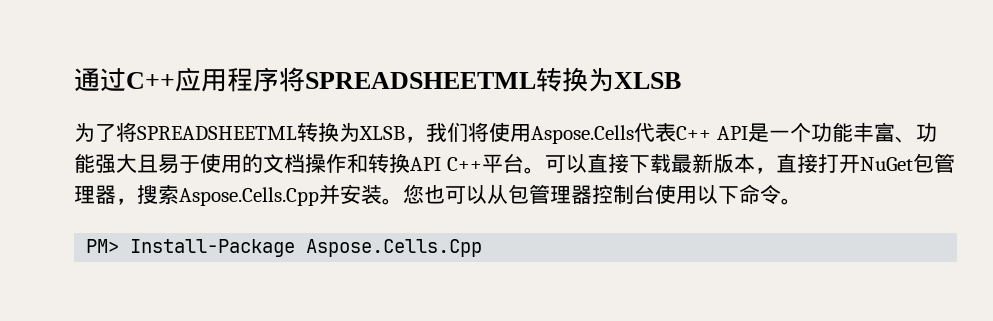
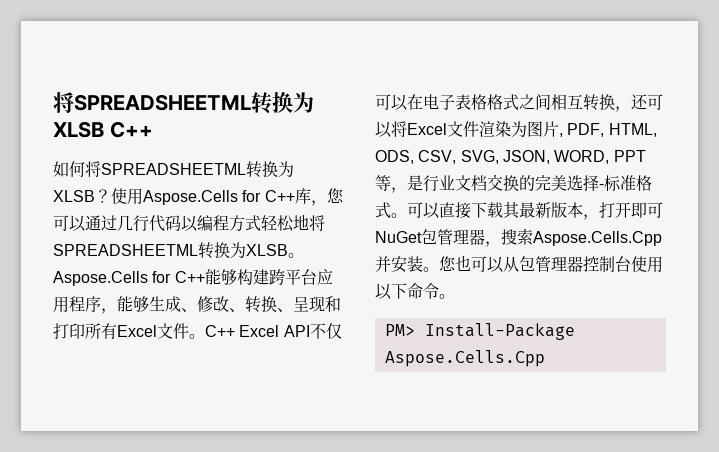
- 通过C++应用程序将SPREADSHEETML转换为XLSB
- 为了将SPREADSHEETML转换为XLSB，我们将使用Aspose.Cells代表C++ API是一个功能丰富、功能强大且易于使用的文档操作和转换API C++平台。
+ 将SPREADSHEETML转换为XLSB C++
+ 如何将SPREADSHEETML转换为XLSB？使用Aspose.Cells for C++库，您可以通过几行代码以编程方式轻松地将SPREADSHEETML转换为XLSB。Aspose.Cells for C++能够构建跨平台应用程序，能够生成、修改、转换、呈现和打印所有Excel文件。C++ Excel API不仅可以在电子表格格式之间相互转换，还可以将Excel文件渲染为图片, PDF, HTML, ODS, CSV, SVG, JSON, WORD, PPT等，是行业文档交换的完美选择-标准格式。
- 可以直接下载最新版本，直接打开NuGet包管理器，搜索Aspose.Cells.Cpp并安装。
+ 可以直接下载其最新版本，打开即可NuGet包管理器，搜索Aspose.Cells.Cpp并安装。

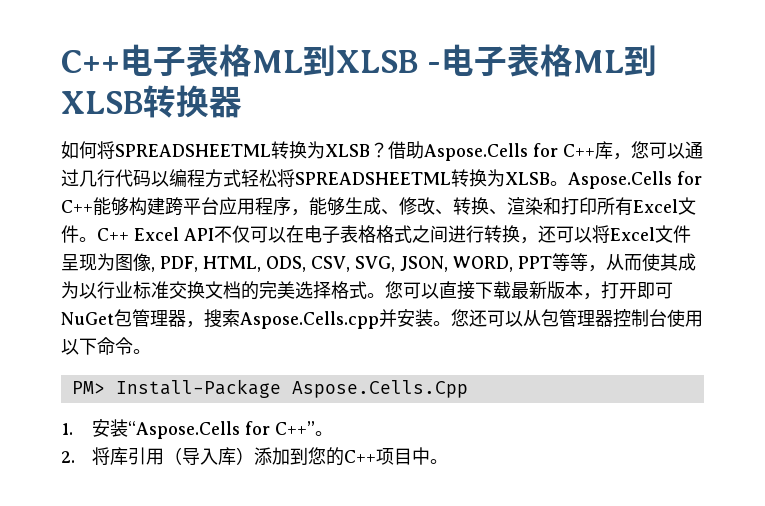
- 将SPREADSHEETML转换为XLSB C++
+ C++电子表格ML到XLSB -电子表格ML到XLSB转换器
- 使用Aspose.Cells for C++库，您可以通过几行代码以编程方式轻松地将SPREADSHEETML转换为XLSB。
+ 借助Aspose.Cells for C++库，您可以通过几行代码以编程方式轻松将SPREADSHEETML转换为XLSB。
- Aspose.Cells for C++能够构建跨平台应用程序，能够生成、修改、转换、呈现和打印所有Excel文件。
+ Aspose.Cells for C++能够构建跨平台应用程序，能够生成、修改、转换、渲染和打印所有Excel文件。
- C++ Excel API不仅可以在电子表格格式之间相互转换，还可以将Excel文件渲染为图片, PDF, HTML, ODS, CSV, SVG, JSON, WORD, PPT等，是行业文档交换的完美选择-标准格式。可以直接下载其最新版本，打开即可NuGet包管理器，搜索Aspose.Cells.Cpp并安装。
+ C++ Excel API不仅可以在电子表格格式之间进行转换，还可以将Excel文件呈现为图像, PDF, HTML, ODS, CSV, SVG, JSON, WORD, PPT等等，从而使其成为以行业标准交换文档的完美选择格式。您可以直接下载最新版本，打开即可NuGet包管理器，搜索Aspose.Cells.cpp并安装。
- 您也可以从包管理器控制台使用以下命令。
+ 您还可以从包管理器控制台使用以下命令。
+ 1.安装“Aspose.Cells for C++”。
+ 2.将库引用（导入库）添加到您的C++项目中。

